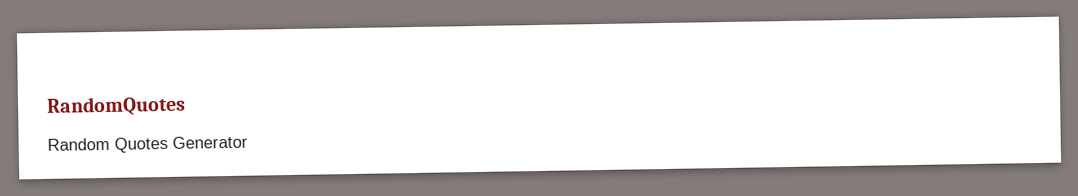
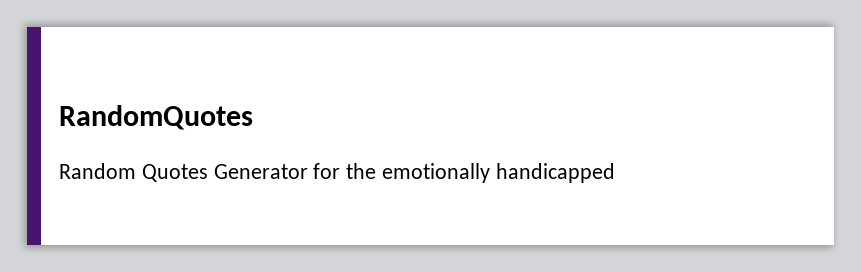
- Random Quotes Generator
+ Random Quotes Generator for the emotionally handicapped

